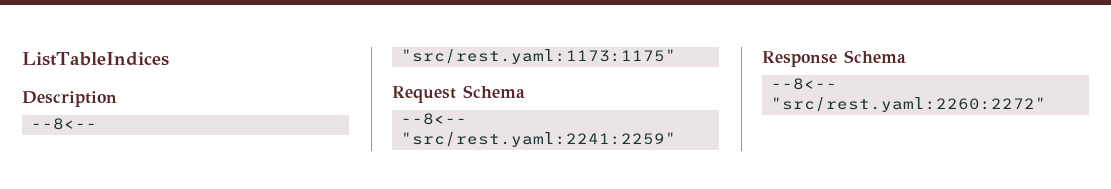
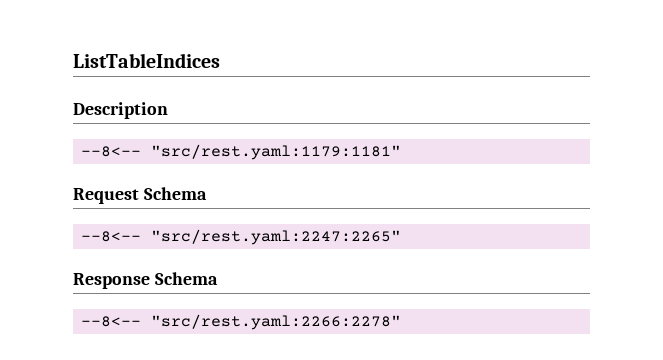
- --8<-- "src/rest.yaml:1173:1175"
+ --8<-- "src/rest.yaml:1179:1181"
- --8<-- "src/rest.yaml:2241:2259"
+ --8<-- "src/rest.yaml:2247:2265"
- --8<-- "src/rest.yaml:2260:2272"
+ --8<-- "src/rest.yaml:2266:2278"

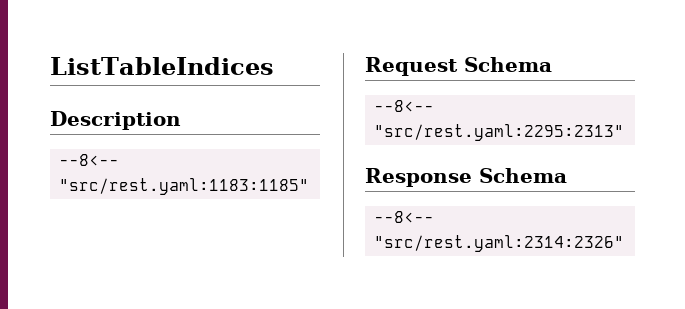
- --8<-- "src/rest.yaml:1179:1181"
+ --8<-- "src/rest.yaml:1183:1185"
- --8<-- "src/rest.yaml:2247:2265"
+ --8<-- "src/rest.yaml:2295:2313"
- --8<-- "src/rest.yaml:2266:2278"
+ --8<-- "src/rest.yaml:2314:2326"

